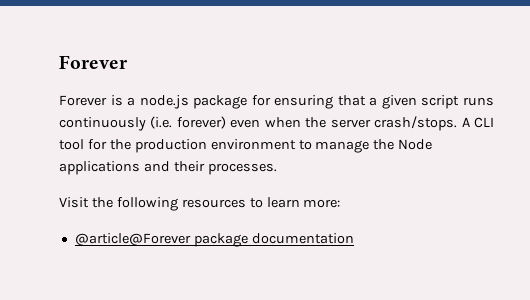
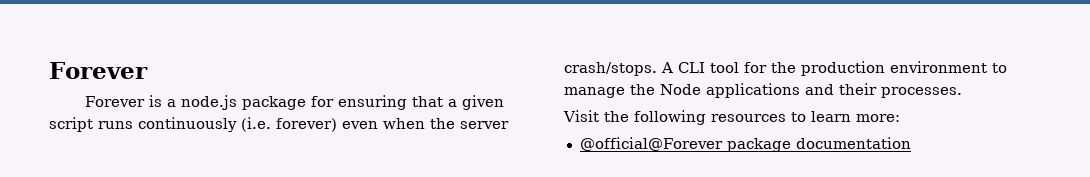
- @article@Forever package documentation
+ @official@Forever package documentation

